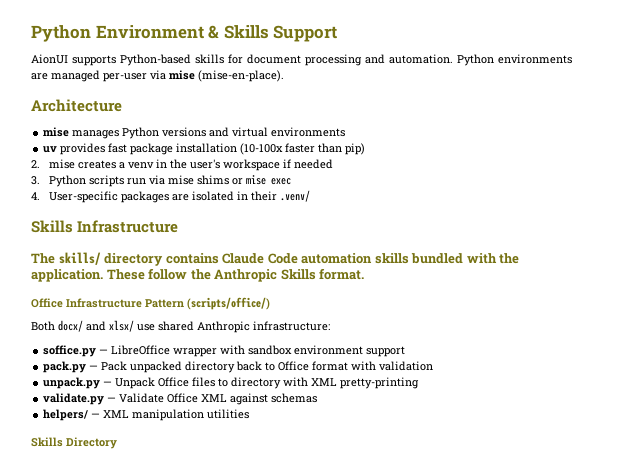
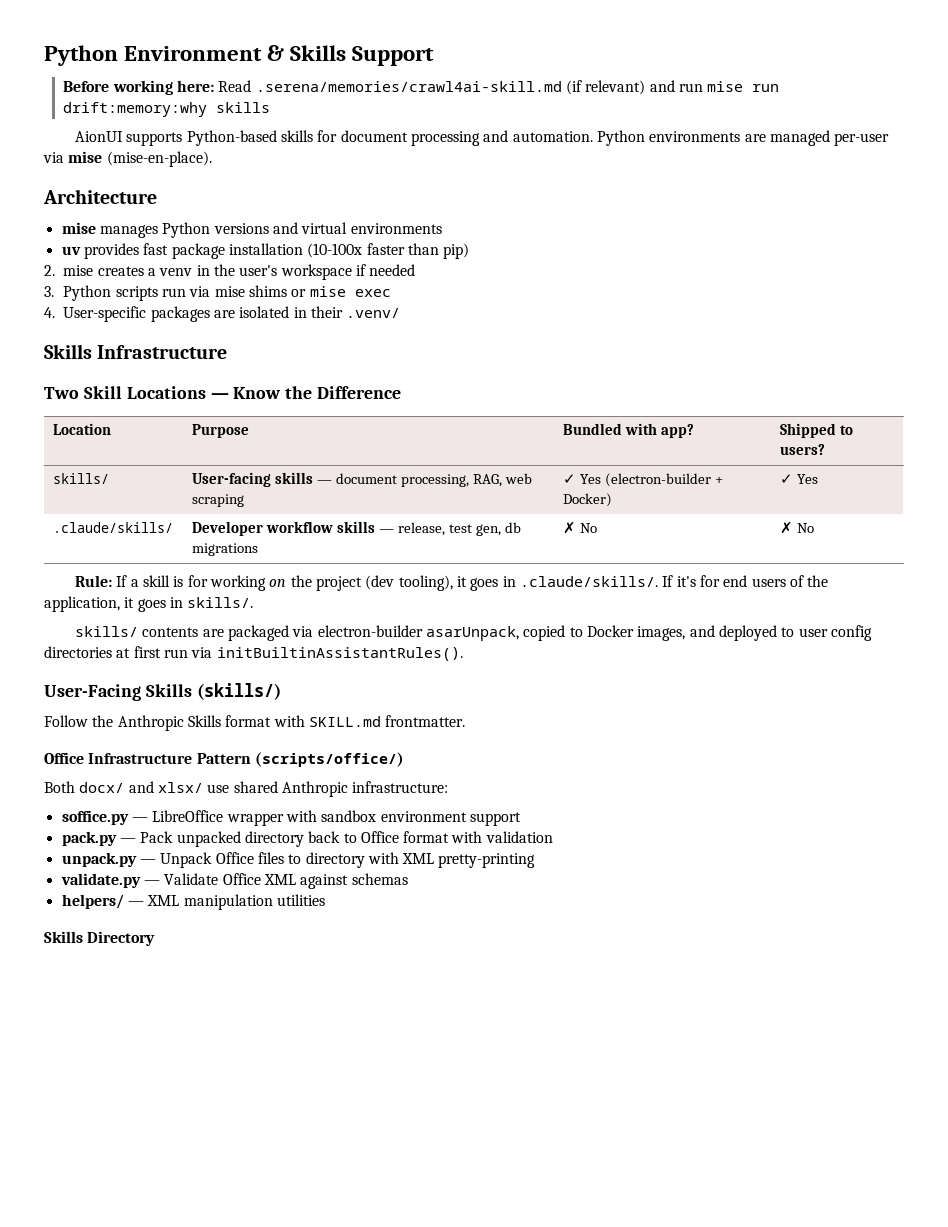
+ Before working here: Read .serena/memories/crawl4ai-skill.md (if relevant) and run mise run drift:memory:why skills
- The skills/ directory contains Claude Code automation skills bundled with the application. These follow the Anthropic Skills format.
+ Two Skill Locations — Know the Difference
+ Location | Purpose | Bundled with app? | Shipped to users?
+ skills/ | User-facing skills — document processing, RAG, web scraping | ✓ Yes (electron-builder + Docker) | ✓ Yes
+ .claude/skills/ | Developer workflow skills — release, test gen, db migrations | ✗ No | ✗ No
+ Rule: If a skill is for working on the project (dev tooling), it goes in .claude/skills/. If it's for end users of the application, it goes in skills/.
+ skills/ contents are packaged via electron-builder asarUnpack, copied to Docker images, and deployed to user config directories at first run via initBuiltinAssistantRules().
+ User-Facing Skills (skills/)
+ Follow the Anthropic Skills format with SKILL.md frontmatter.

